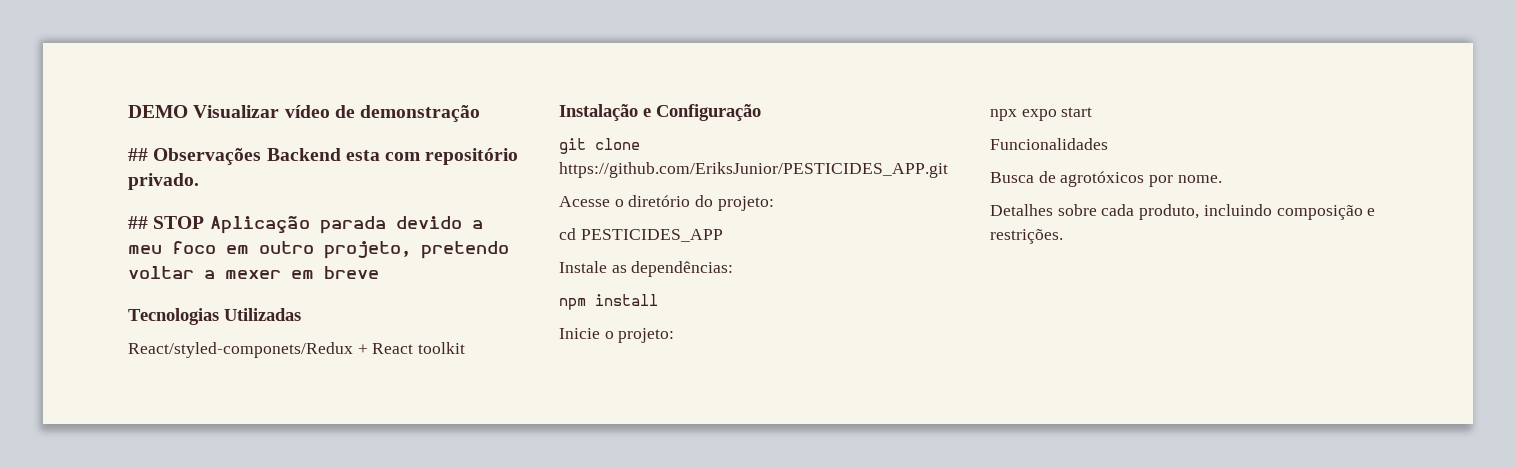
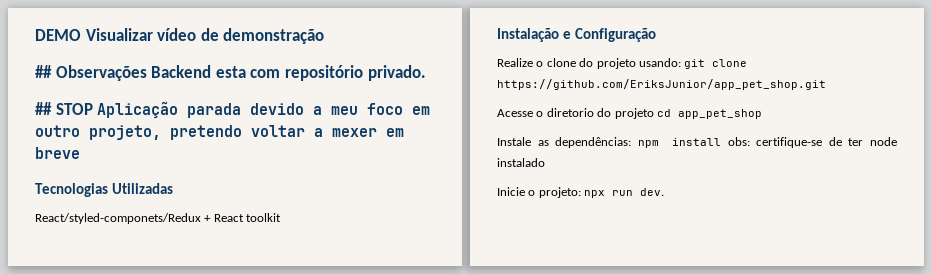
- git clone https://github.com/EriksJunior/PESTICIDES_APP.git
+ Realize o clone do projeto usando: git clone https://github.com/EriksJunior/app_pet_shop.git
- Acesse o diretório do projeto:
- cd PESTICIDES_APP
+ Acesse o diretorio do projeto cd app_pet_shop
- Instale as dependências:
- npm install
- Inicie o projeto:
- npx expo start
- Funcionalidades
- Busca de agrotóxicos por nome.
- Detalhes sobre cada produto, incluindo composição e restrições.
+ Instale as dependências: npm install obs: certifique-se de ter node instalado
+ Inicie o projeto: npx run dev.

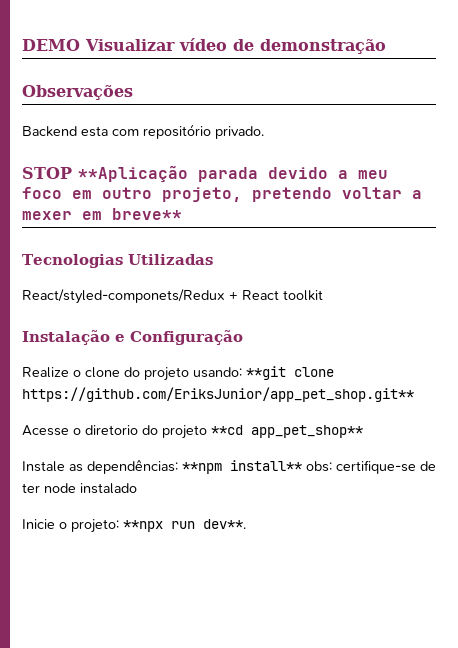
- ## Observações Backend esta com repositório privado.
+ Observações
+ Backend esta com repositório privado.
- ## STOP Aplicação parada devido a meu foco em outro projeto, pretendo voltar a mexer em breve
+ STOP **Aplicação parada devido a meu foco em outro projeto, pretendo voltar a mexer em breve**
- Realize o clone do projeto usando: git clone https://github.com/EriksJunior/app_pet_shop.git
+ Realize o clone do projeto usando: **git clone https://github.com/EriksJunior/app_pet_shop.git**
- Acesse o diretorio do projeto cd app_pet_shop
+ Acesse o diretorio do projeto **cd app_pet_shop**
- Instale as dependências: npm install obs: certifique-se de ter node instalado
+ Instale as dependências: **npm install** obs: certifique-se de ter node instalado
- Inicie o projeto: npx run dev.
+ Inicie o projeto: **npx run dev**.

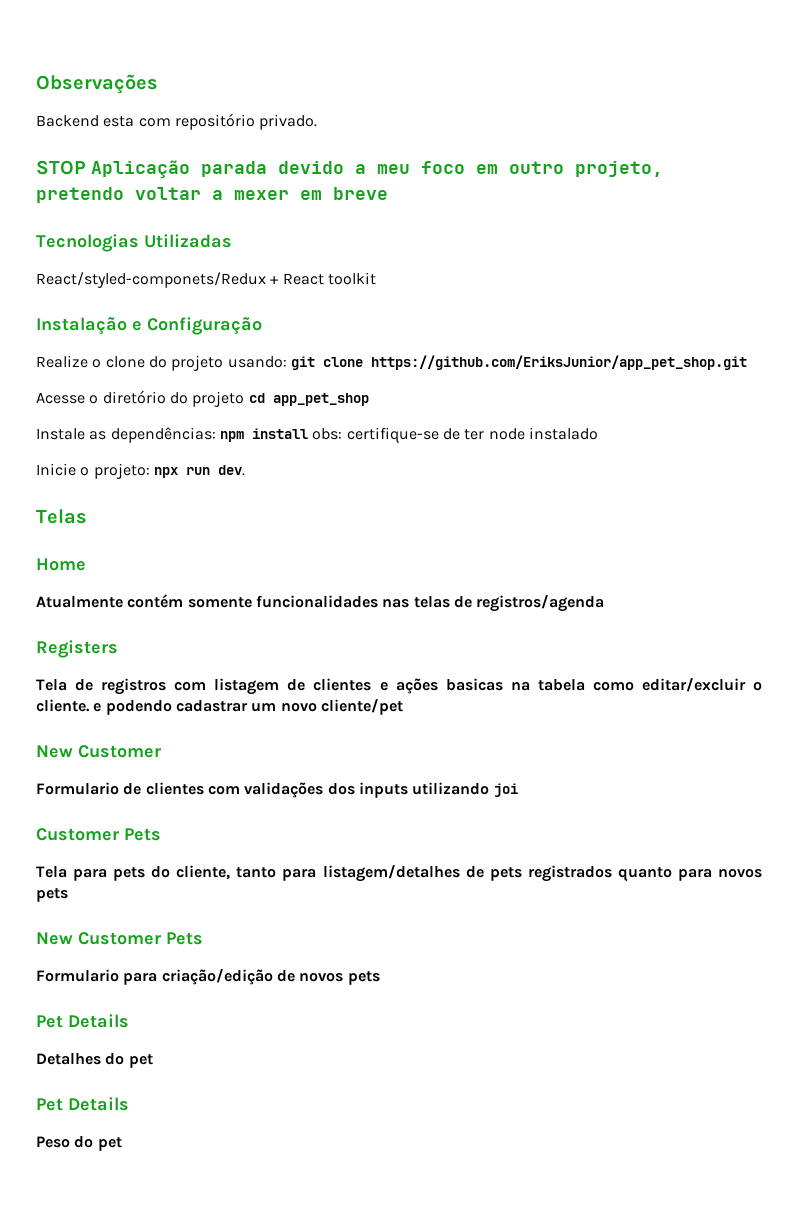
- DEMO Visualizar vídeo de demonstração
- STOP **Aplicação parada devido a meu foco em outro projeto, pretendo voltar a mexer em breve**
+ STOP Aplicação parada devido a meu foco em outro projeto, pretendo voltar a mexer em breve
- Realize o clone do projeto usando: **git clone https://github.com/EriksJunior/app_pet_shop.git**
+ Realize o clone do projeto usando: git clone https://github.com/EriksJunior/app_pet_shop.git
- Acesse o diretorio do projeto **cd app_pet_shop**
+ Acesse o diretório do projeto cd app_pet_shop
- Instale as dependências: **npm install** obs: certifique-se de ter node instalado
+ Instale as dependências: npm install obs: certifique-se de ter node instalado
- Inicie o projeto: **npx run dev**.
+ Inicie o projeto: npx run dev.
+ Telas
+ Home
+ Atualmente contém somente funcionalidades nas telas de registros/agenda
+ Registers
+ Tela de registros com listagem de clientes e ações basicas na tabela como editar/excluir o cliente. e podendo cadastrar um novo cliente/pet
+ New Customer
+ Formulario de clientes com validações dos inputs utilizando joi
+ Customer Pets
+ Tela para pets do cliente, tanto para listagem/detalhes de pets registrados quanto para novos pets
+ New Customer Pets
+ Formulario para criação/edição de novos pets
+ Pet Details
+ Detalhes do pet
+ Pet Details
+ Peso do pet

